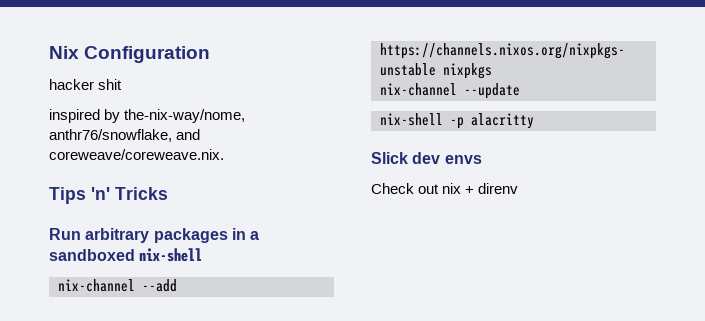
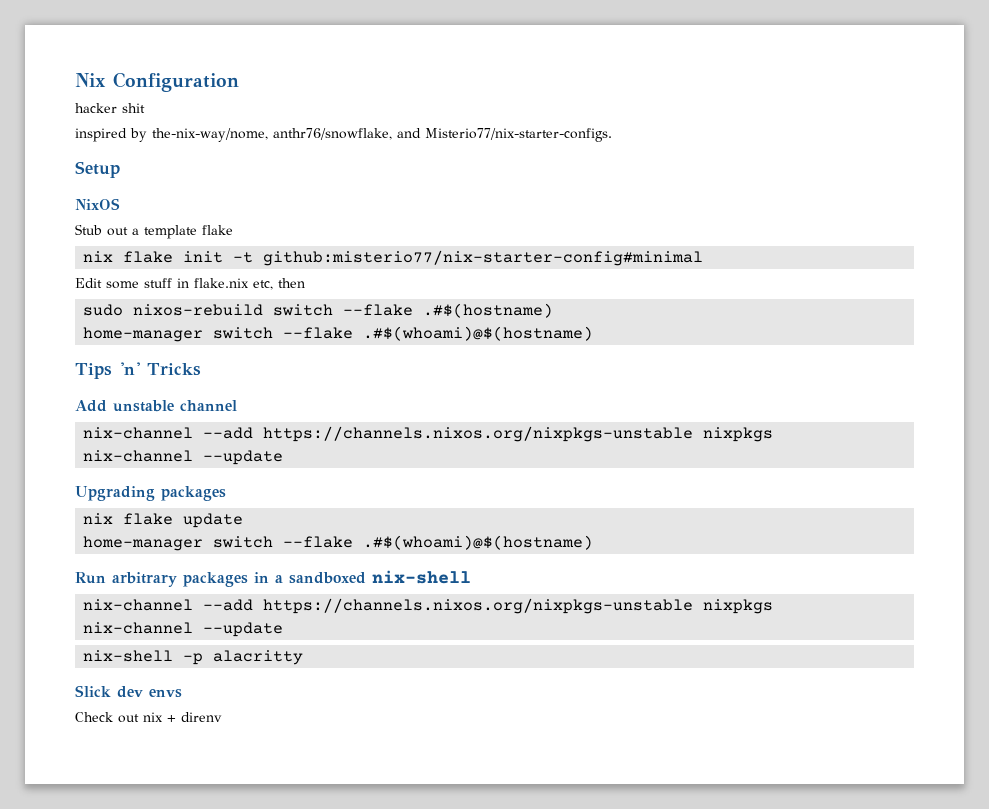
- inspired by the-nix-way/nome, anthr76/snowflake, and coreweave/coreweave.nix.
+ inspired by the-nix-way/nome, anthr76/snowflake, and Misterio77/nix-starter-configs.
+ Setup
+ NixOS
+ Stub out a template flake
+ nix flake init -t github:misterio77/nix-starter-config#minimal
+ Edit some stuff in flake.nix etc, then
+ sudo nixos-rebuild switch --flake .#$(hostname)
+ home-manager switch --flake .#$(whoami)@$(hostname)
  Tips 'n' Tricks
+ Add unstable channel
+ nix-channel --add https://channels.nixos.org/nixpkgs-unstable nixpkgs
+ nix-channel --update
+ Upgrading packages
+ nix flake update
+ home-manager switch --flake .#$(whoami)@$(hostname)

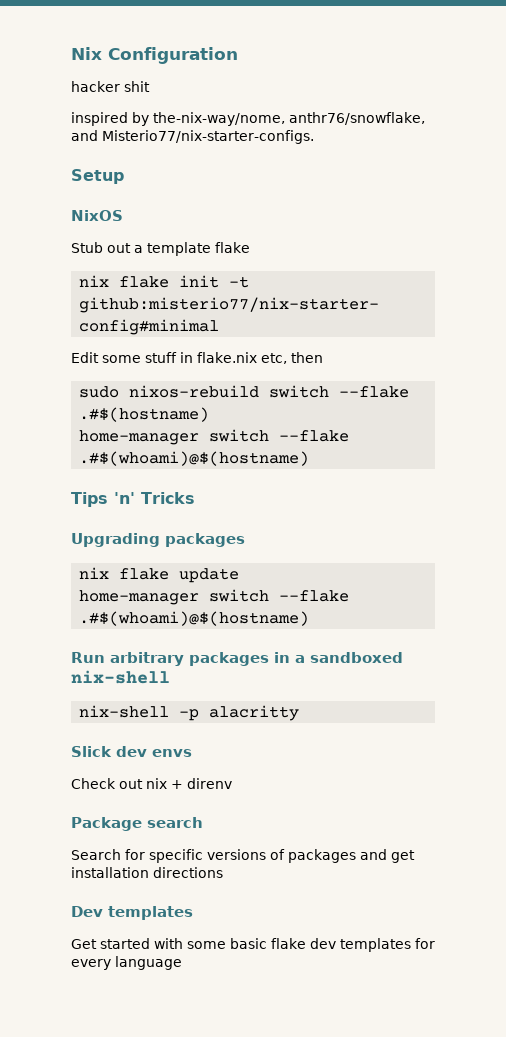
- Add unstable channel
- nix-channel --add https://channels.nixos.org/nixpkgs-unstable nixpkgs
- nix-channel --update
  Run arbitrary packages in a sandboxed nix-shell
- nix-channel --add https://channels.nixos.org/nixpkgs-unstable nixpkgs
- nix-channel --update
+ Package search
+ Search for specific versions of packages and get installation directions
+ Dev templates
+ Get started with some basic flake dev templates for every language

